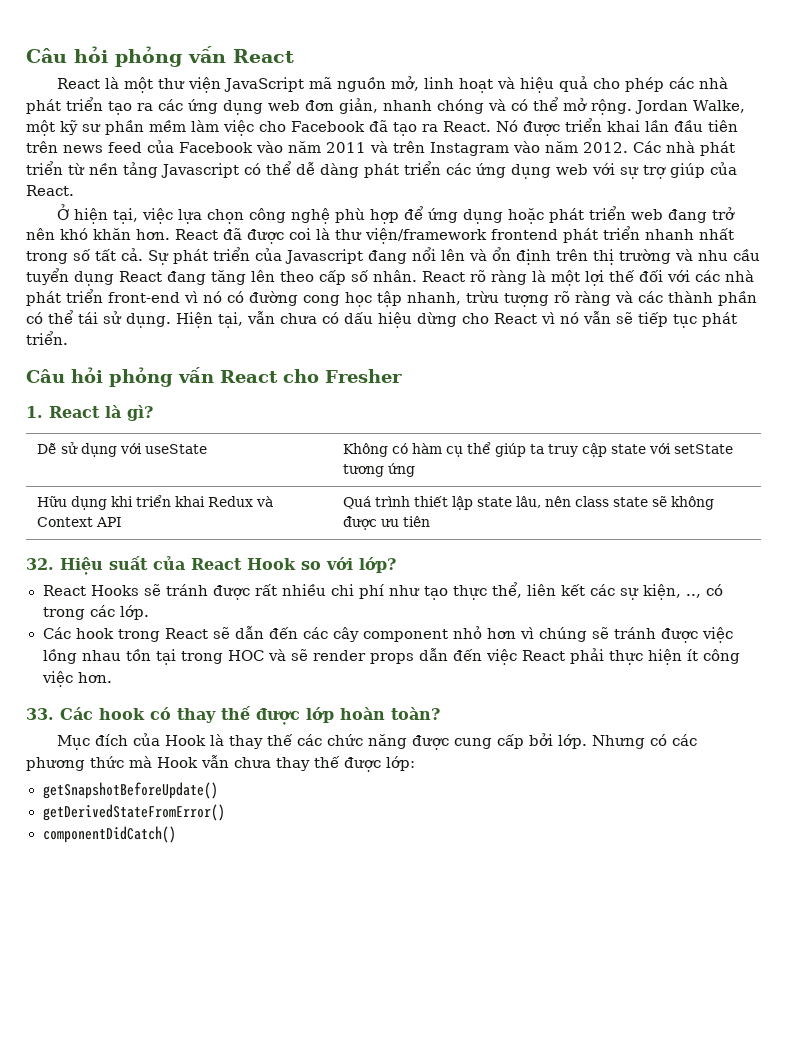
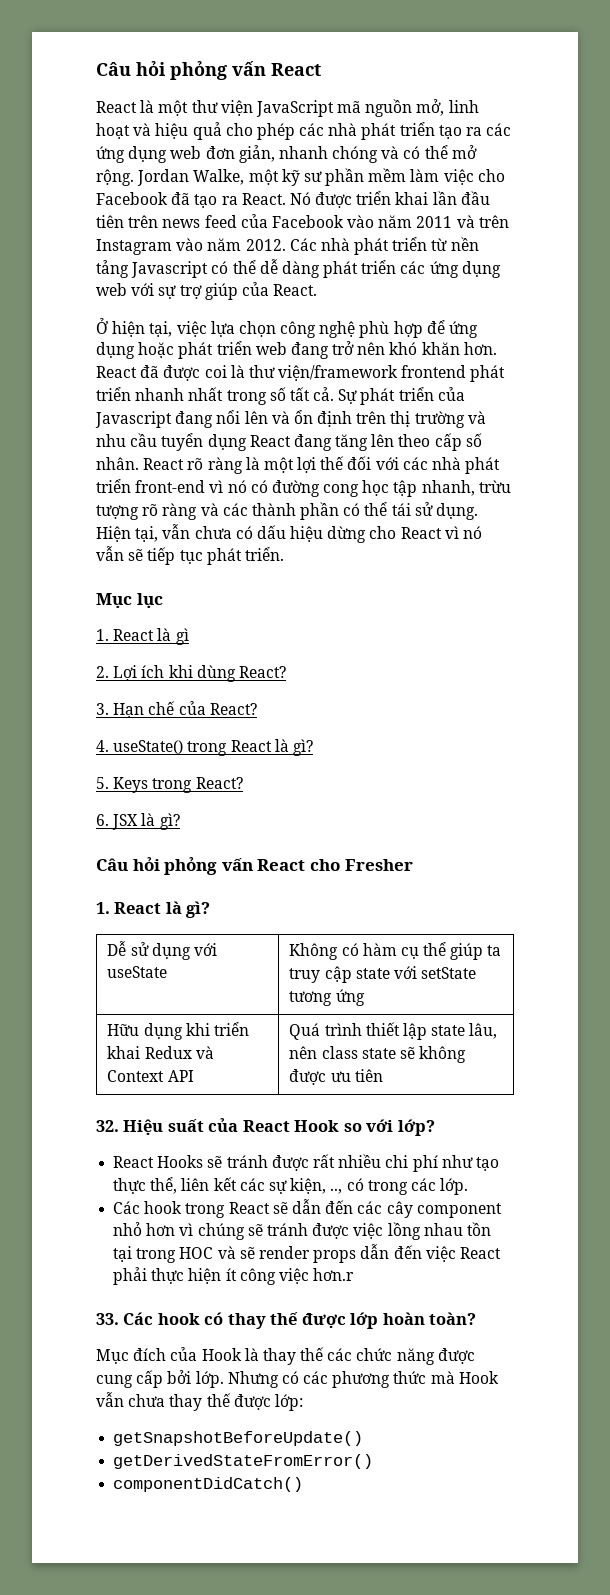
+ Mục lục
+ 1. React là gì
+ 2. Lợi ích khi dùng React?
+ 3. Hạn chế của React?
+ 4. useState() trong React là gì?
+ 5. Keys trong React?
+ 6. JSX là gì?
- Các hook trong React sẽ dẫn đến các cây component nhỏ hơn vì chúng sẽ tránh được việc lồng nhau tồn tại trong HOC và sẽ render props dẫn đến việc React phải thực hiện ít công việc hơn.
+ Các hook trong React sẽ dẫn đến các cây component nhỏ hơn vì chúng sẽ tránh được việc lồng nhau tồn tại trong HOC và sẽ render props dẫn đến việc React phải thực hiện ít công việc hơn.r

